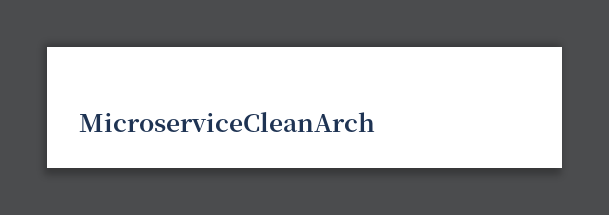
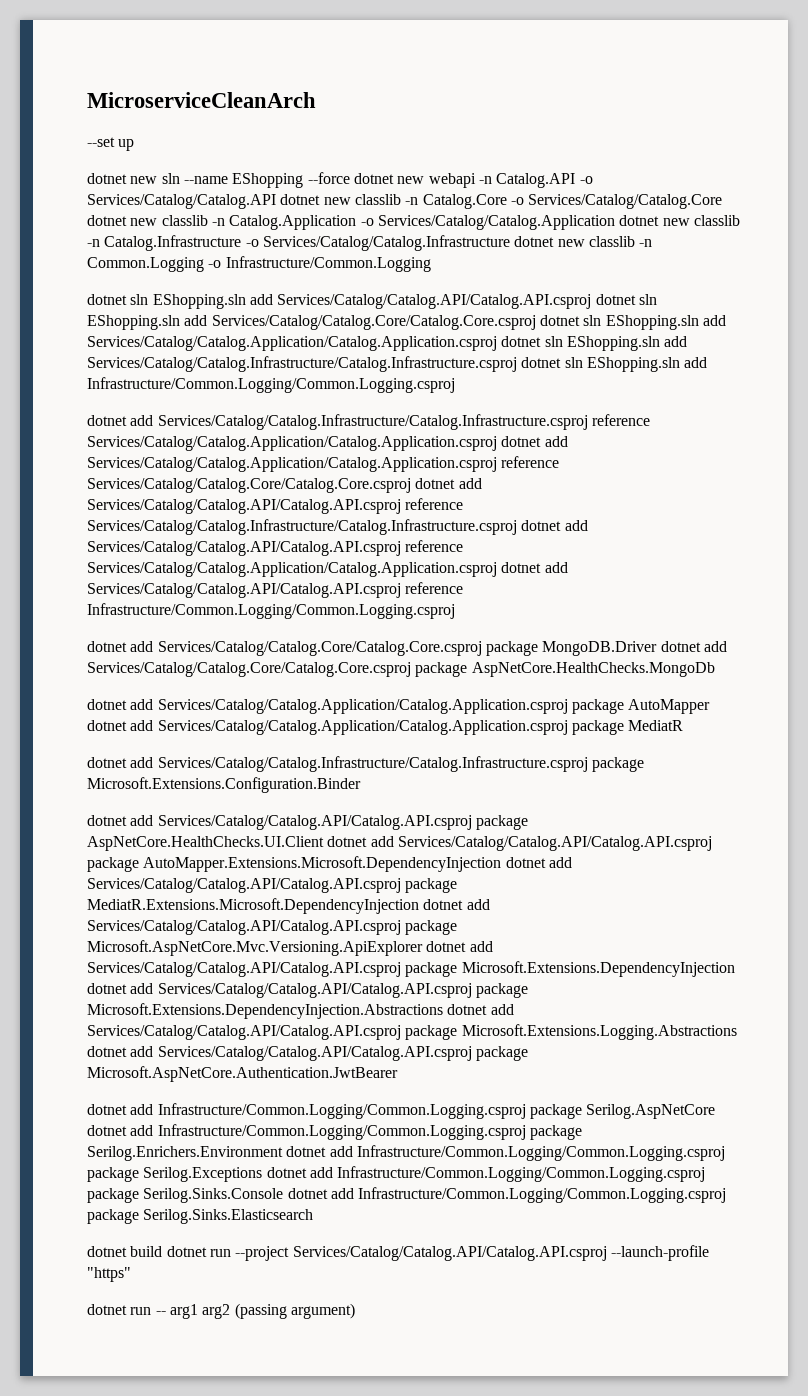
+ --set up
+ dotnet new sln --name EShopping --force dotnet new webapi -n Catalog.API -o Services/Catalog/Catalog.API dotnet new classlib -n Catalog.Core -o Services/Catalog/Catalog.Core dotnet new classlib -n Catalog.Application -o Services/Catalog/Catalog.Application dotnet new classlib -n Catalog.Infrastructure -o Services/Catalog/Catalog.Infrastructure dotnet new classlib -n Common.Logging -o Infrastructure/Common.Logging
+ dotnet sln EShopping.sln add Services/Catalog/Catalog.API/Catalog.API.csproj dotnet sln EShopping.sln add Services/Catalog/Catalog.Core/Catalog.Core.csproj dotnet sln EShopping.sln add Services/Catalog/Catalog.Application/Catalog.Application.csproj dotnet sln EShopping.sln add Services/Catalog/Catalog.Infrastructure/Catalog.Infrastructure.csproj dotnet sln EShopping.sln add Infrastructure/Common.Logging/Common.Logging.csproj
+ dotnet add Services/Catalog/Catalog.Infrastructure/Catalog.Infrastructure.csproj reference Services/Catalog/Catalog.Application/Catalog.Application.csproj dotnet add Services/Catalog/Catalog.Application/Catalog.Application.csproj reference Services/Catalog/Catalog.Core/Catalog.Core.csproj dotnet add Services/Catalog/Catalog.API/Catalog.API.csproj reference Services/Catalog/Catalog.Infrastructure/Catalog.Infrastructure.csproj dotnet add Services/Catalog/Catalog.API/Catalog.API.csproj reference Services/Catalog/Catalog.Application/Catalog.Application.csproj dotnet add Services/Catalog/Catalog.API/Catalog.API.csproj reference Infrastructure/Common.Logging/Common.Logging.csproj
+ dotnet add Services/Catalog/Catalog.Core/Catalog.Core.csproj package MongoDB.Driver dotnet add Services/Catalog/Catalog.Core/Catalog.Core.csproj package AspNetCore.HealthChecks.MongoDb
+ dotnet add Services/Catalog/Catalog.Application/Catalog.Application.csproj package AutoMapper dotnet add Services/Catalog/Catalog.Application/Catalog.Application.csproj package MediatR
+ dotnet add Services/Catalog/Catalog.Infrastructure/Catalog.Infrastructure.csproj package Microsoft.Extensions.Configuration.Binder
+ dotnet add Services/Catalog/Catalog.API/Catalog.API.csproj package AspNetCore.HealthChecks.UI.Client dotnet add Services/Catalog/Catalog.API/Catalog.API.csproj package AutoMapper.Extensions.Microsoft.DependencyInjection dotnet add Services/Catalog/Catalog.API/Catalog.API.csproj package MediatR.Extensions.Microsoft.DependencyInjection dotnet add Services/Catalog/Catalog.API/Catalog.API.csproj package Microsoft.AspNetCore.Mvc.Versioning.ApiExplorer dotnet add Services/Catalog/Catalog.API/Catalog.API.csproj package Microsoft.Extensions.DependencyInjection dotnet add Services/Catalog/Catalog.API/Catalog.API.csproj package Microsoft.Extensions.DependencyInjection.Abstractions dotnet add Services/Catalog/Catalog.API/Catalog.API.csproj package Microsoft.Extensions.Logging.Abstractions dotnet add Services/Catalog/Catalog.API/Catalog.API.csproj package Microsoft.AspNetCore.Authentication.JwtBearer
+ dotnet add Infrastructure/Common.Logging/Common.Logging.csproj package Serilog.AspNetCore dotnet add Infrastructure/Common.Logging/Common.Logging.csproj package Serilog.Enrichers.Environment dotnet add Infrastructure/Common.Logging/Common.Logging.csproj package Serilog.Exceptions dotnet add Infrastructure/Common.Logging/Common.Logging.csproj package Serilog.Sinks.Console dotnet add Infrastructure/Common.Logging/Common.Logging.csproj package Serilog.Sinks.Elasticsearch
+ dotnet build dotnet run --project Services/Catalog/Catalog.API/Catalog.API.csproj --launch-profile "https"
+ dotnet run -- arg1 arg2 (passing argument)

